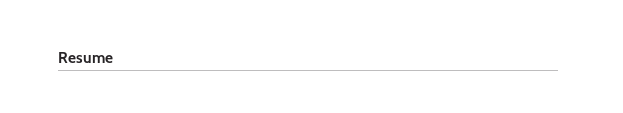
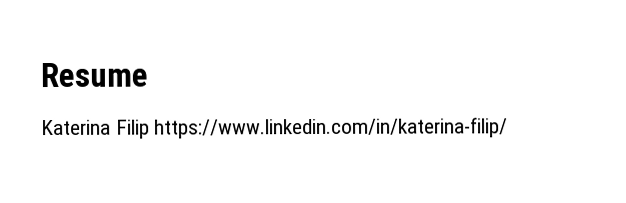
+ Katerina Filip https://www.linkedin.com/in/katerina-filip/

